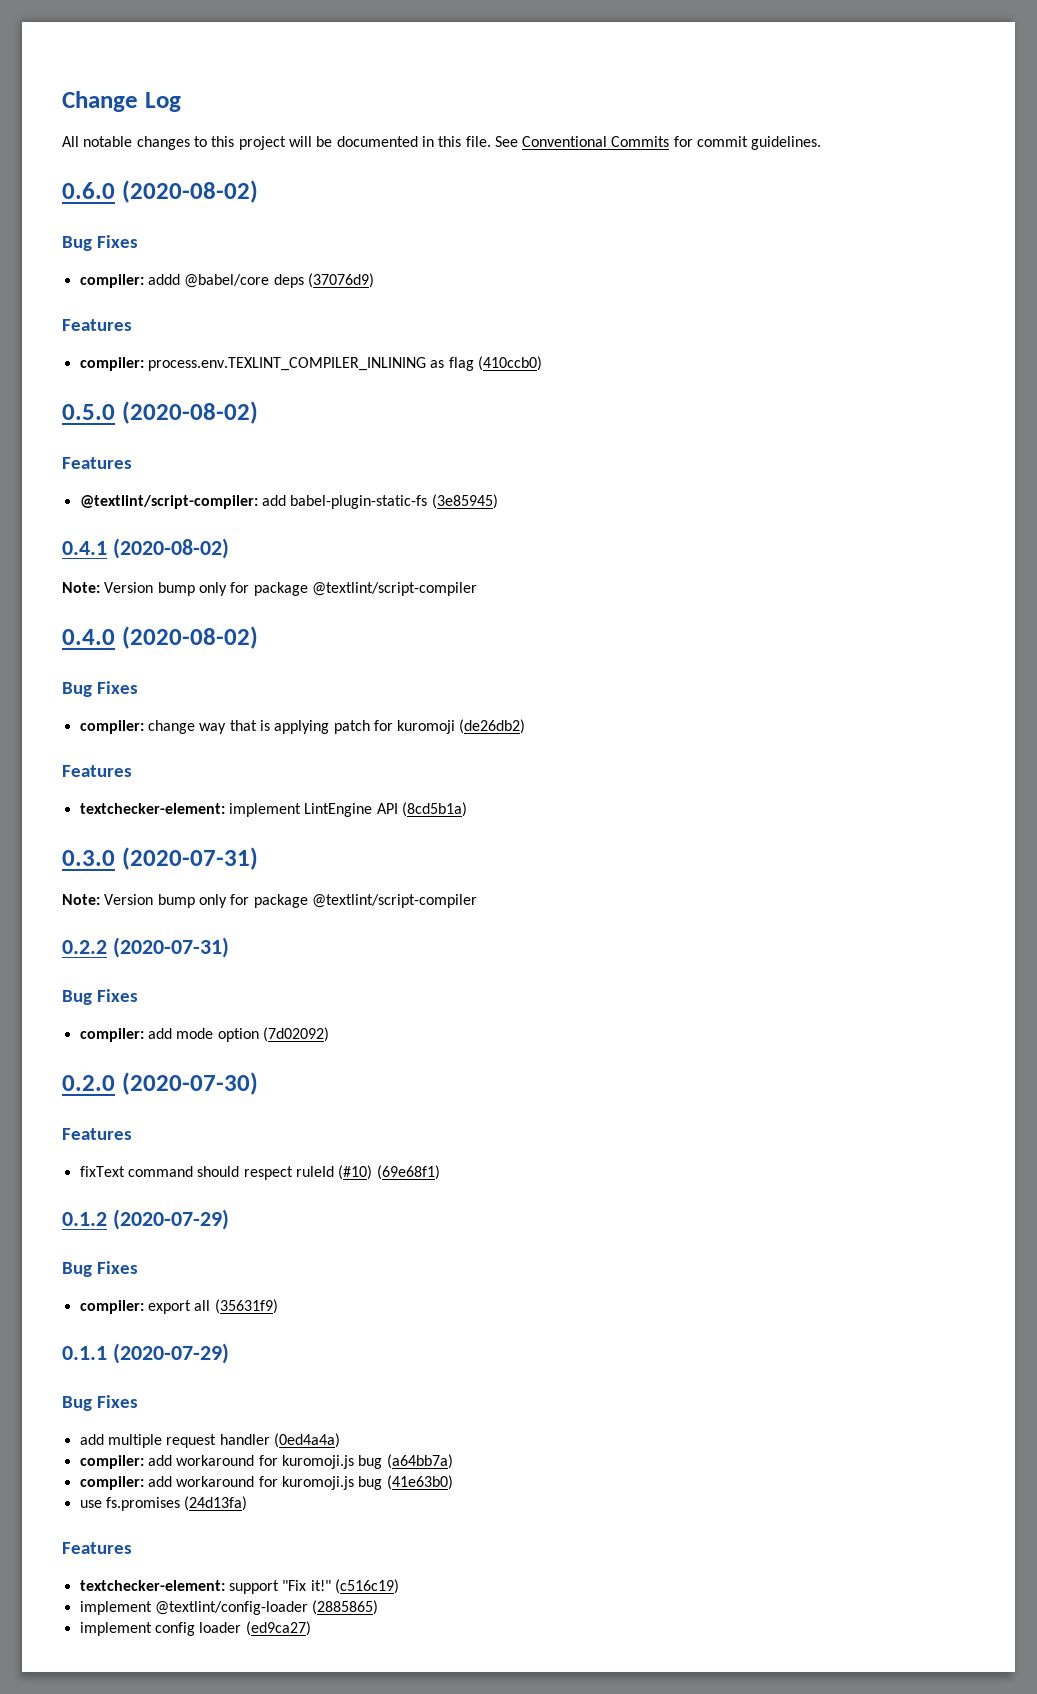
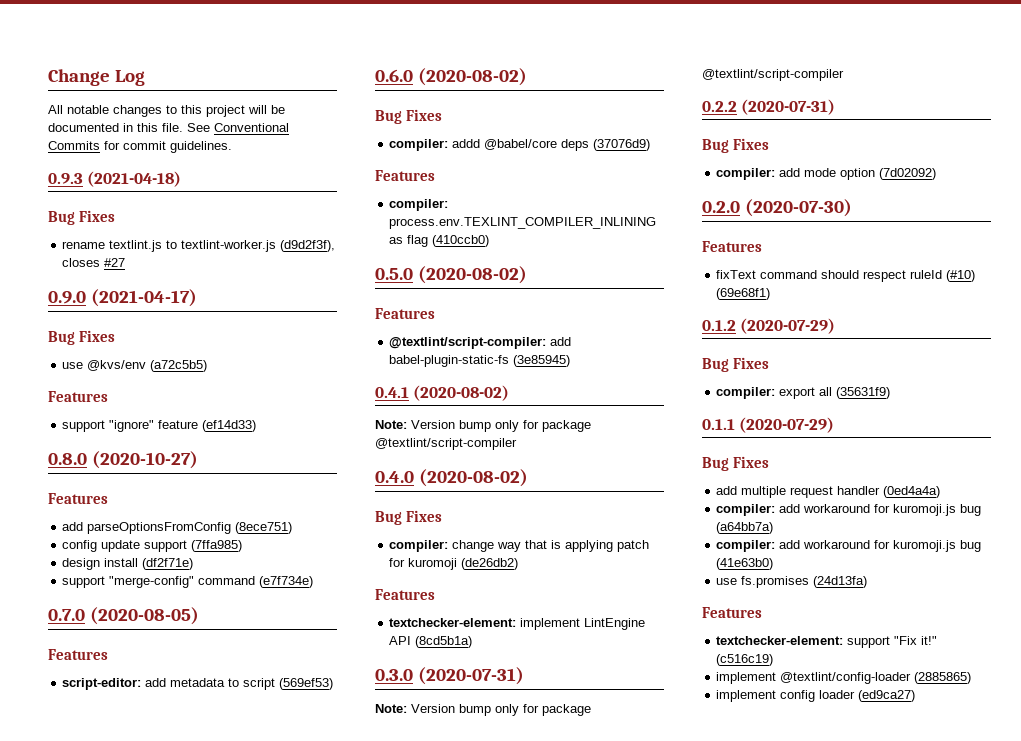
+ 0.9.3 (2021-04-18)
+ Bug Fixes
+ rename textlint.js to textlint-worker.js (d9d2f3f), closes #27
+ 0.9.0 (2021-04-17)
+ Bug Fixes
+ use @kvs/env (a72c5b5)
+ Features
+ support "ignore" feature (ef14d33)
+ 0.8.0 (2020-10-27)
+ Features
+ add parseOptionsFromConfig (8ece751)
+ config update support (7ffa985)
+ design install (df2f71e)
+ support "merge-config" command (e7f734e)
+ 0.7.0 (2020-08-05)
+ Features
+ script-editor: add metadata to script (569ef53)

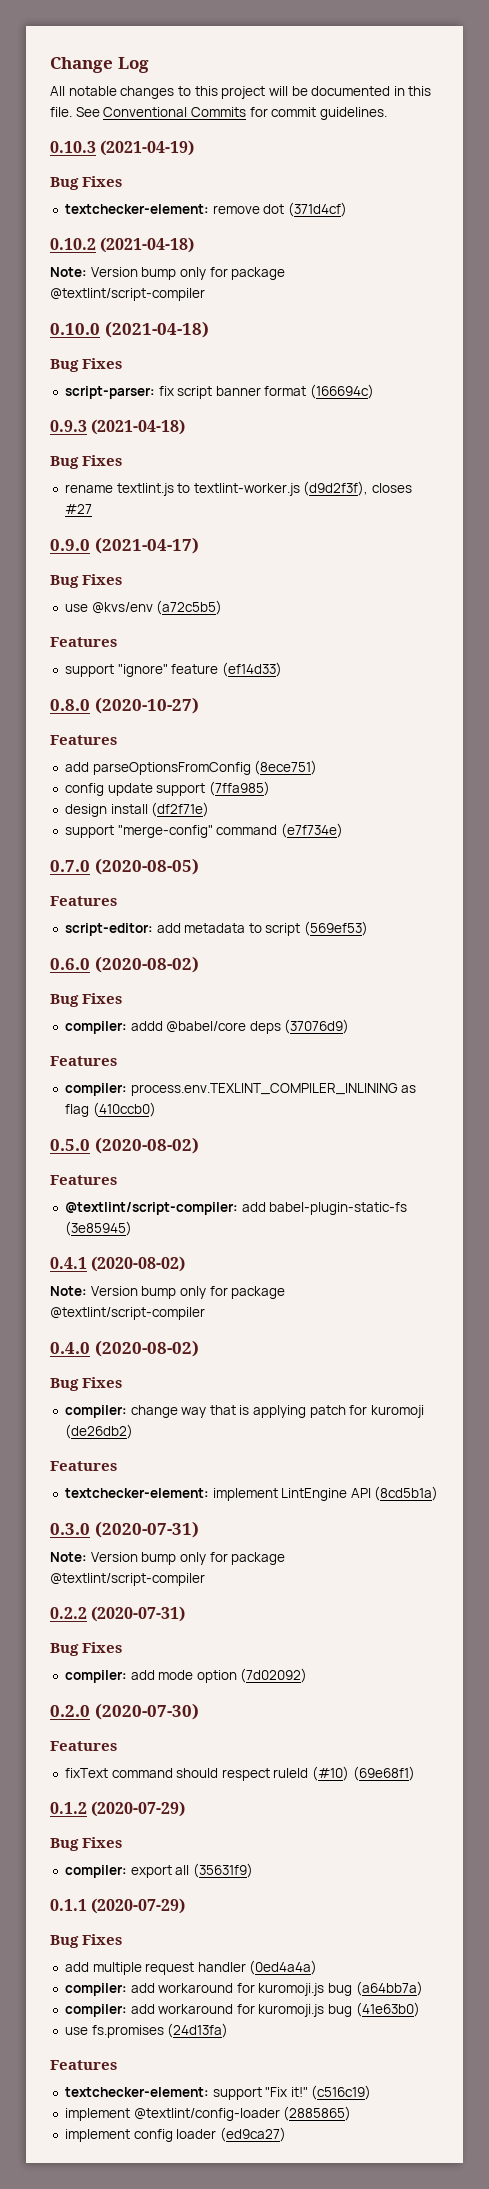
+ 0.10.3 (2021-04-19)
+ Bug Fixes
+ textchecker-element: remove dot (371d4cf)
+ 0.10.2 (2021-04-18)
+ Note: Version bump only for package @textlint/script-compiler
+ 0.10.0 (2021-04-18)
+ Bug Fixes
+ script-parser: fix script banner format (166694c)

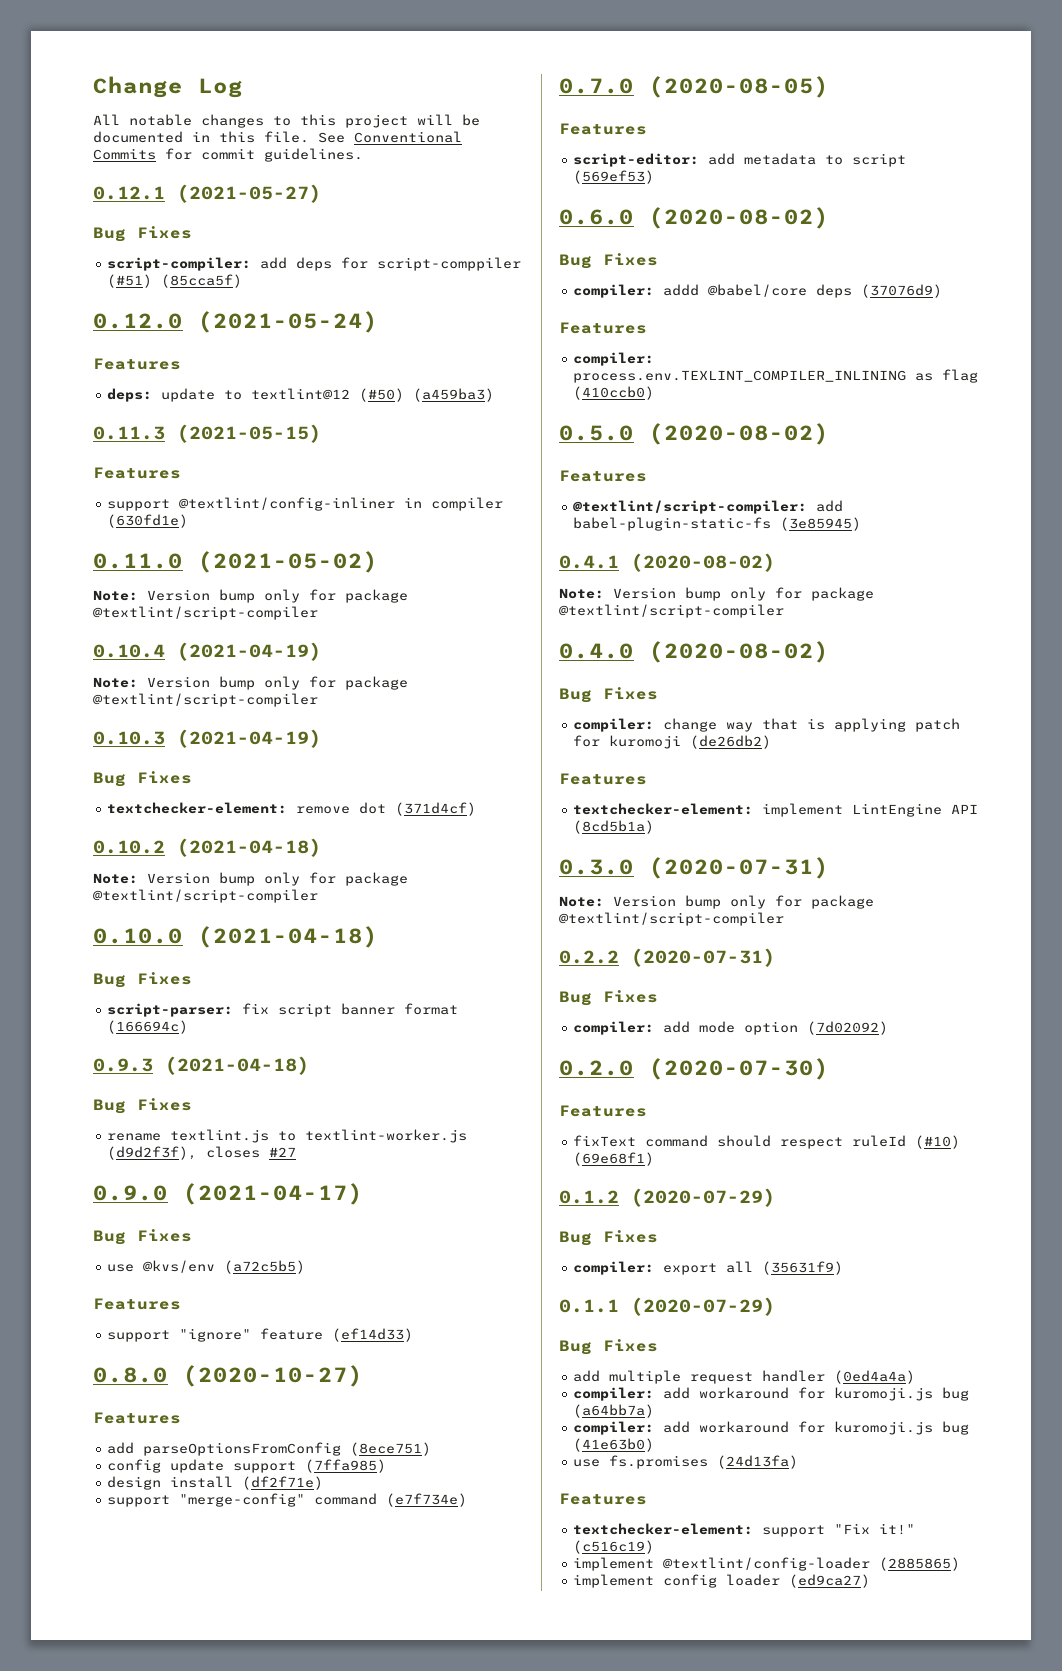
+ 0.12.1 (2021-05-27)
+ Bug Fixes
+ script-compiler: add deps for script-comppiler (#51) (85cca5f)
+ 0.12.0 (2021-05-24)
+ Features
+ deps: update to textlint@12 (#50) (a459ba3)
+ 0.11.3 (2021-05-15)
+ Features
+ support @textlint/config-inliner in compiler (630fd1e)
+ 0.11.0 (2021-05-02)
+ Note: Version bump only for package @textlint/script-compiler
+ 0.10.4 (2021-04-19)
+ Note: Version bump only for package @textlint/script-compiler

